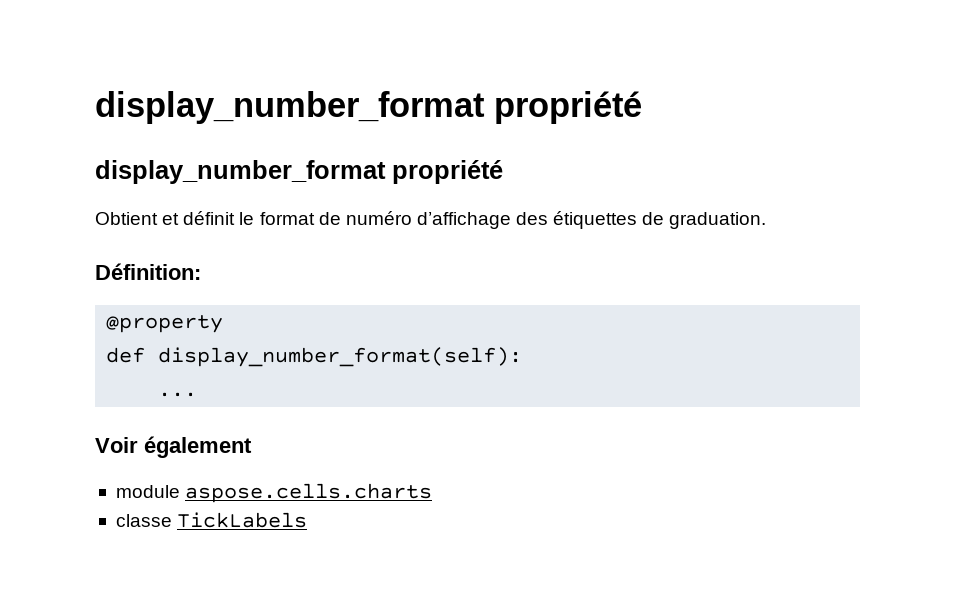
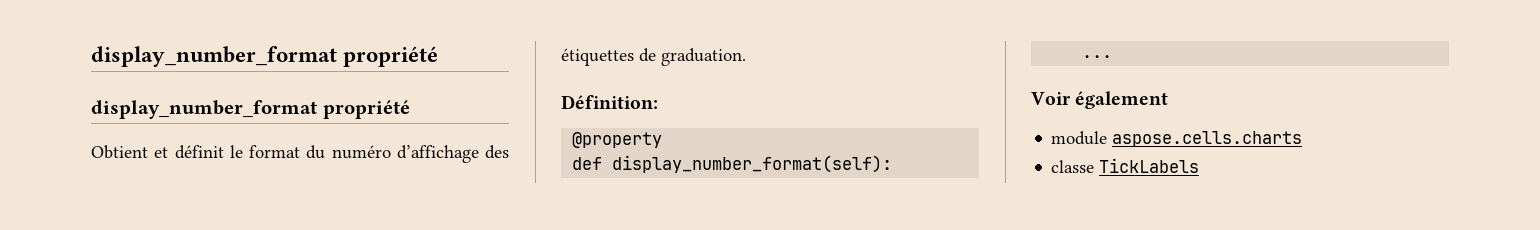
- Obtient et définit le format de numéro d’affichage des étiquettes de graduation.
+ Obtient et définit le format du numéro d’affichage des étiquettes de graduation.

